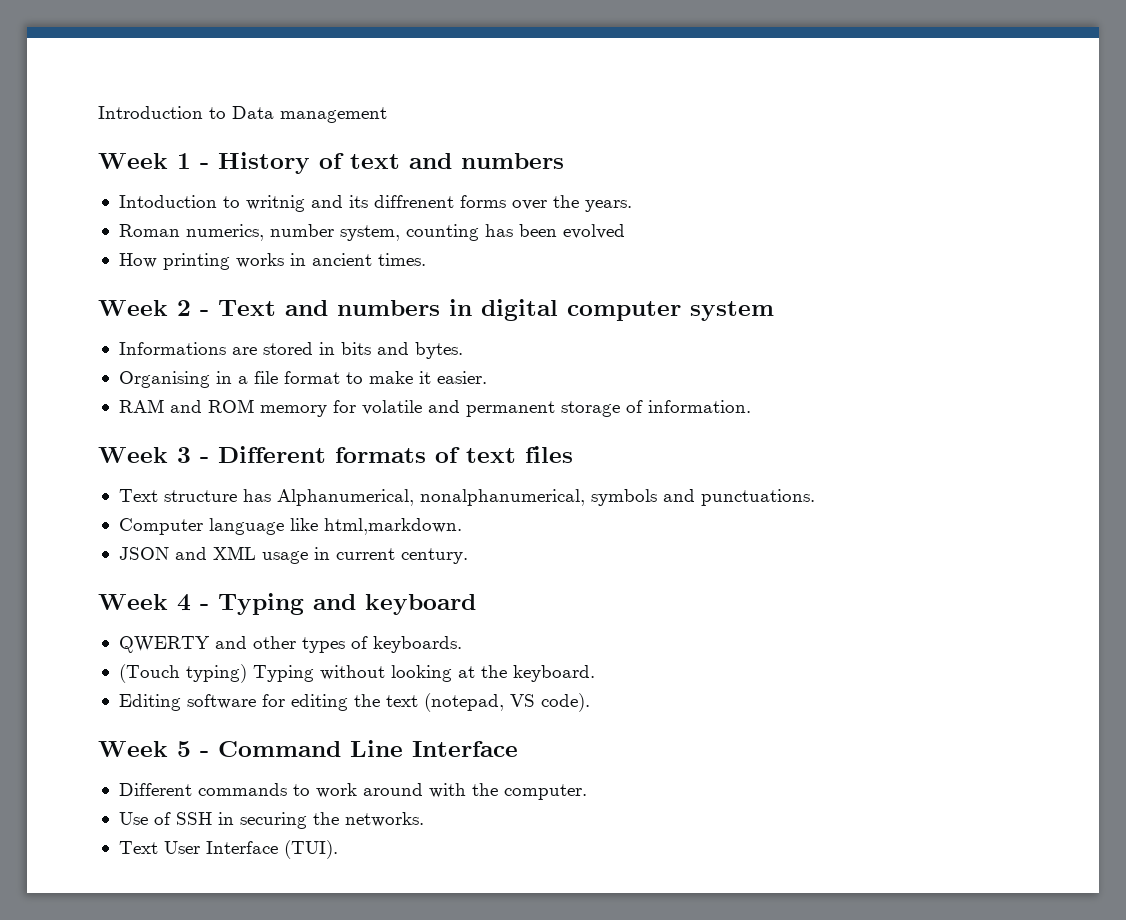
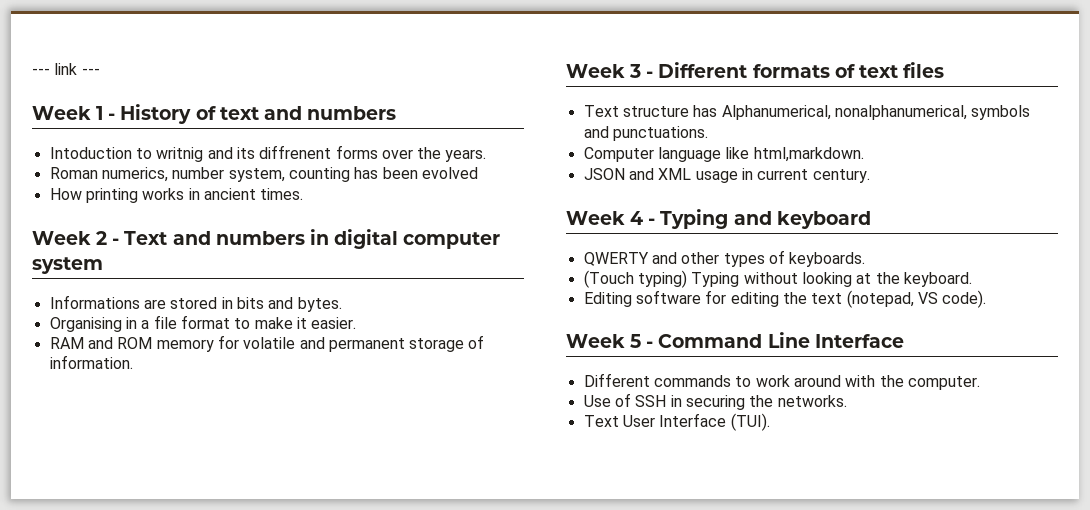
- Introduction to Data management
+ --- link ---

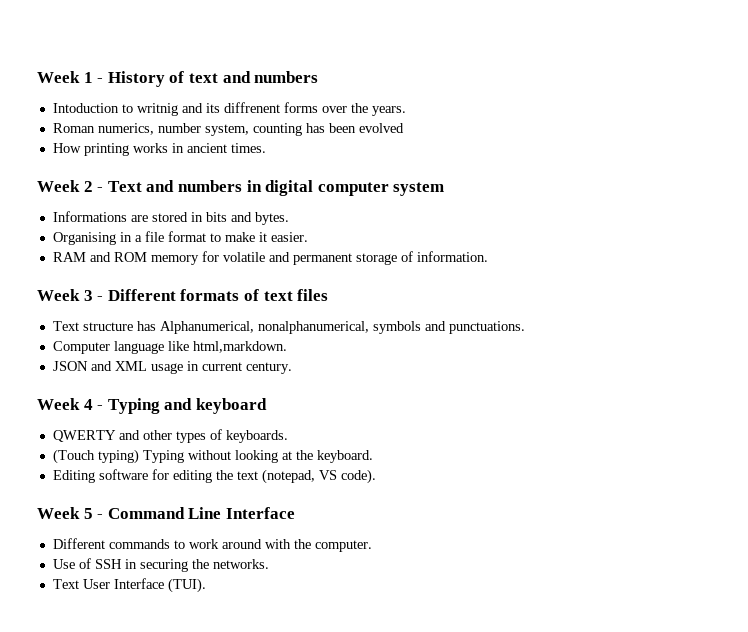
- --- link ---

